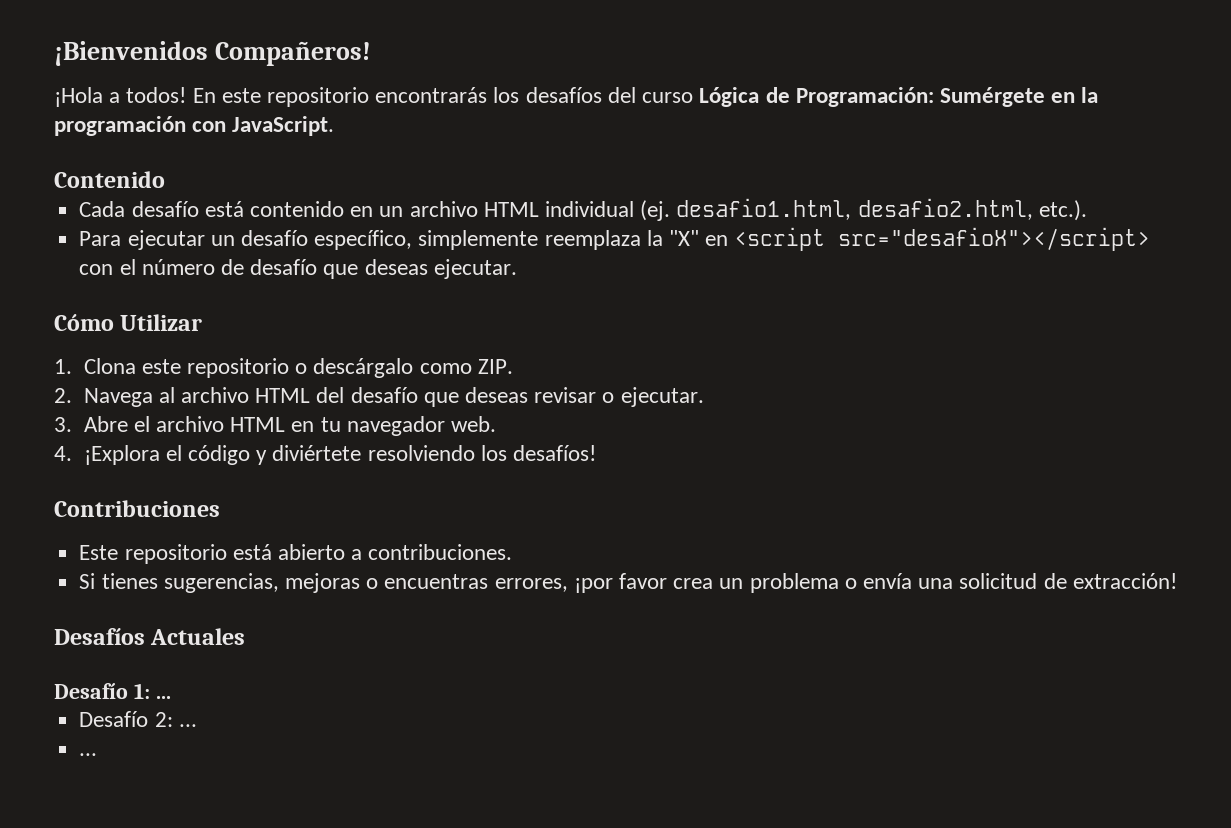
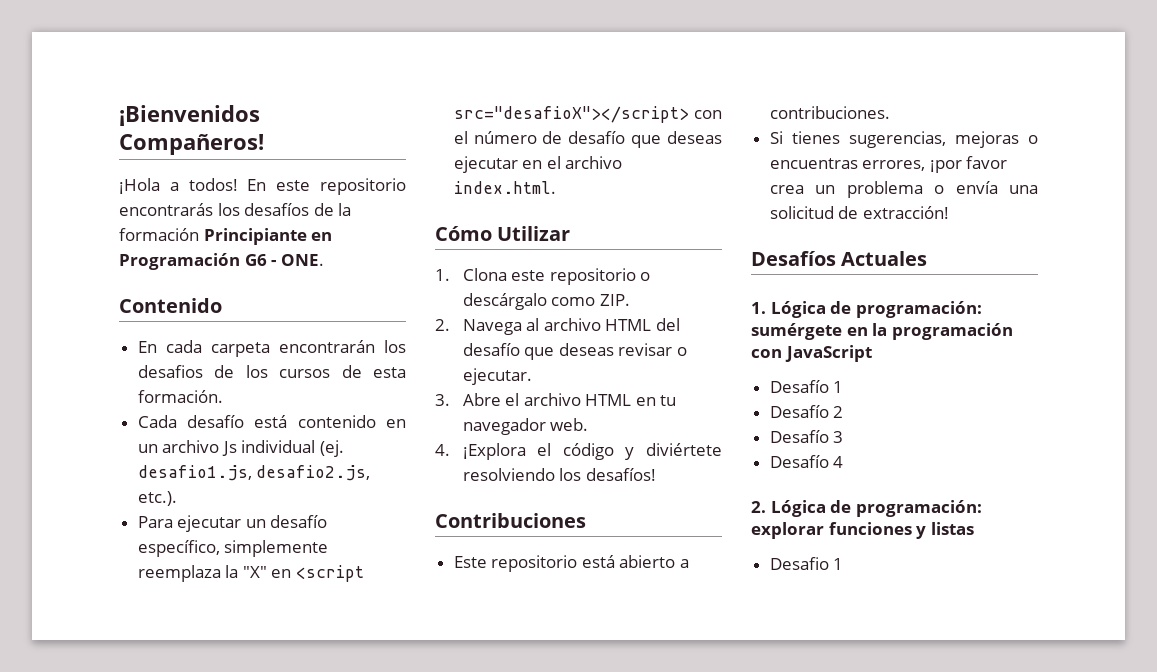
- En este repositorio encontrarás los desafíos del curso Lógica de Programación: Sumérgete en la programación con JavaScript.
+ En este repositorio encontrarás los desafíos de la formación Principiante en Programación G6 - ONE.
  Contenido
+ En cada carpeta encontrarán los desafios de los cursos de esta formación.
- Cada desafío está contenido en un archivo HTML individual (ej. desafio1.html, desafio2.html, etc.).
+ Cada desafío está contenido en un archivo Js individual (ej. desafio1.js, desafio2.js, etc.).
- Para ejecutar un desafío específico, simplemente reemplaza la "X" en <script src="desafioX"></script> con el número de desafío que deseas ejecutar.
+ Para ejecutar un desafío específico, simplemente reemplaza la "X" en <script src="desafioX"></script> con el número de desafío que deseas ejecutar en el archivo index.html.
- Desafío 1: ...
- Desafío 2: ...
- ...
+ 1. Lógica de programación: sumérgete en la programación con JavaScript
+ Desafío 1
+ Desafío 2
+ Desafío 3
+ Desafío 4
+ 2. Lógica de programación: explorar funciones y listas
+ Desafio 1

